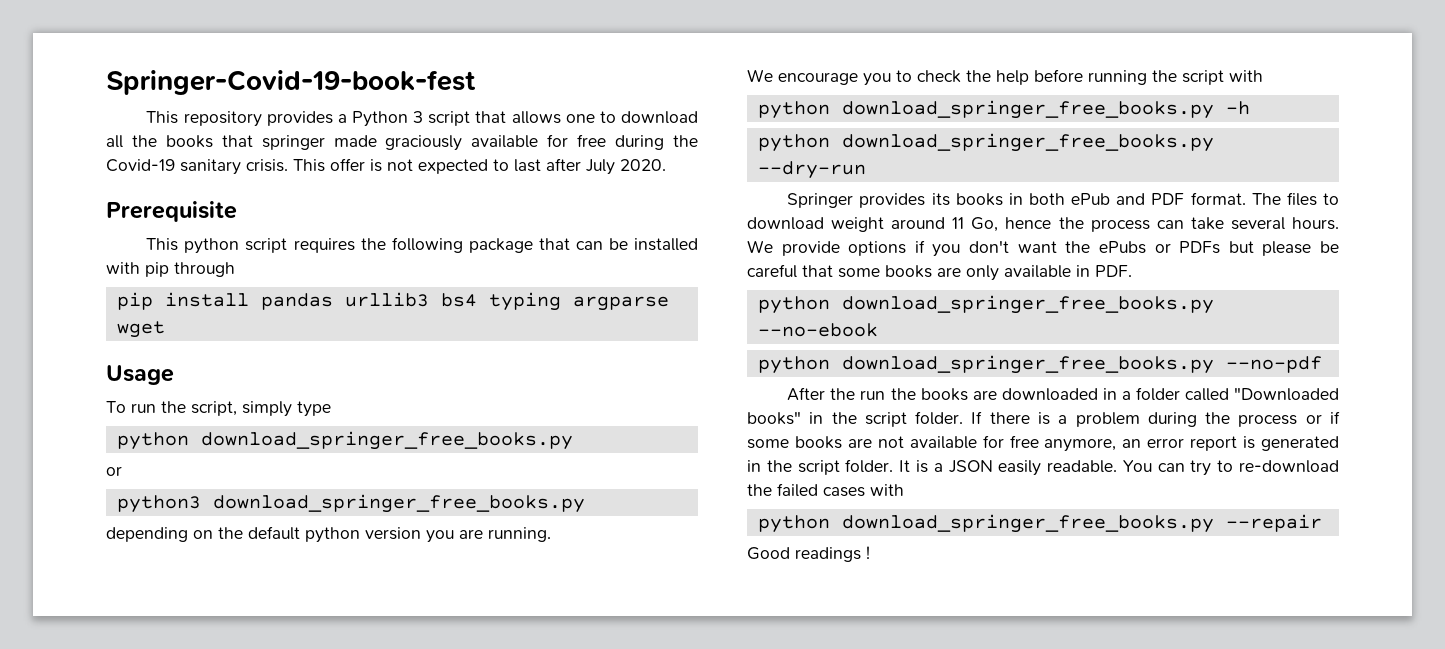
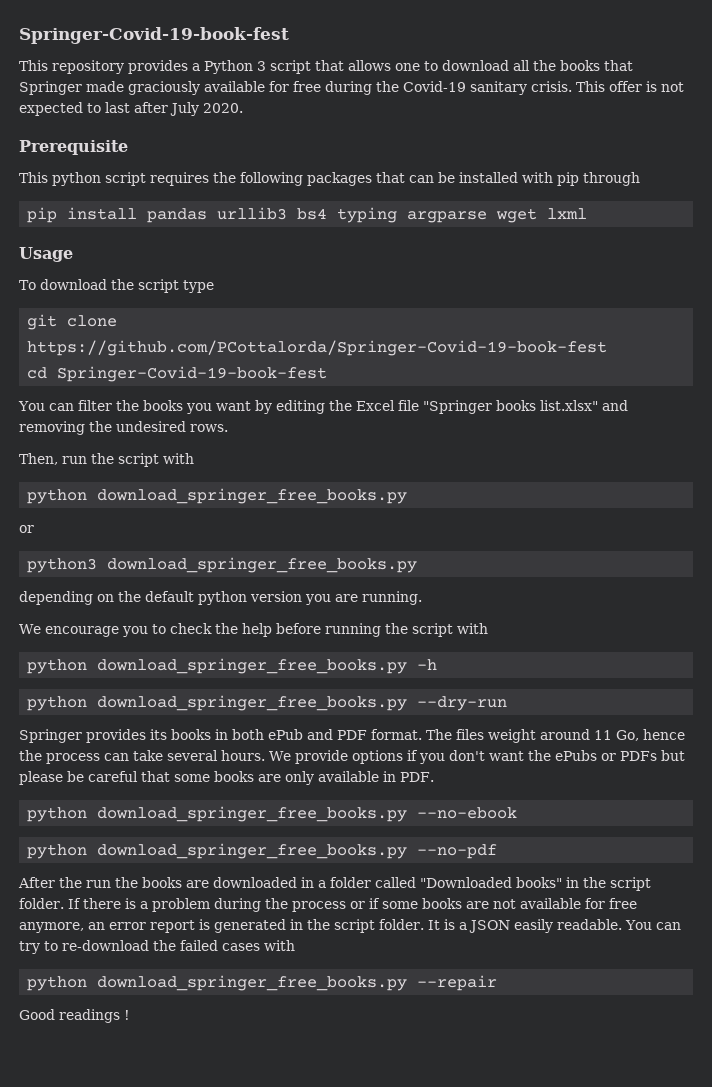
- This repository provides a Python 3 script that allows one to download all the books that springer made graciously available for free during the Covid-19 sanitary crisis.
+ This repository provides a Python 3 script that allows one to download all the books that Springer made graciously available for free during the Covid-19 sanitary crisis.
- This python script requires the following package that can be installed with pip through
+ This python script requires the following packages that can be installed with pip through
- pip install pandas urllib3 bs4 typing argparse wget
+ pip install pandas urllib3 bs4 typing argparse wget lxml
- To run the script, simply type
+ To download the script type
+ git clone https://github.com/PCottalorda/Springer-Covid-19-book-fest
+ cd Springer-Covid-19-book-fest
+ You can filter the books you want by editing the Excel file "Springer books list.xlsx" and removing the undesired rows.
+ Then, run the script with
- The files to download weight around 11 Go, hence the process can take several hours.
+ The files weight around 11 Go, hence the process can take several hours.

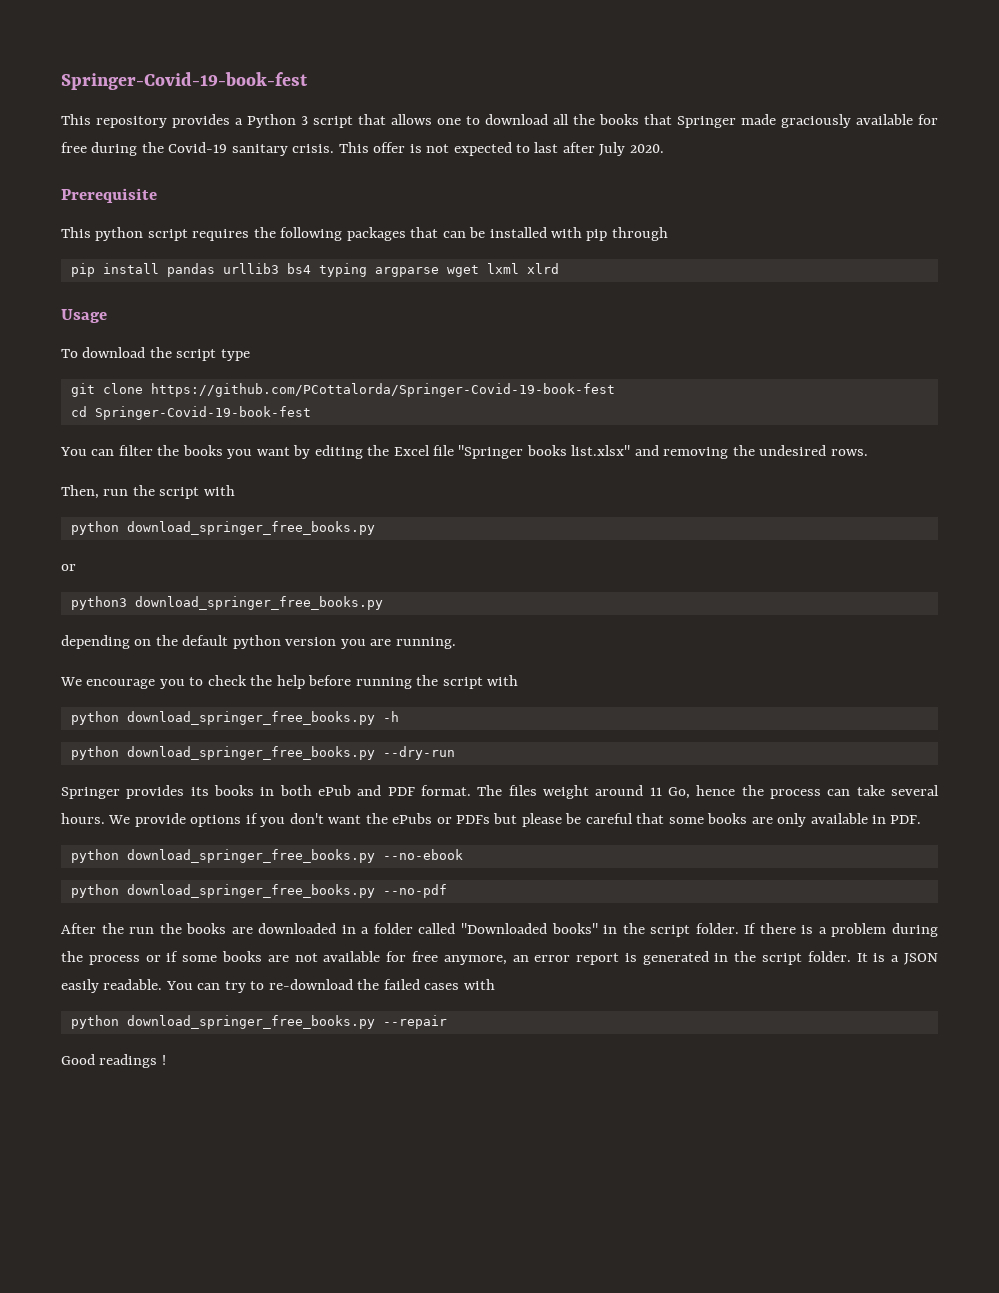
- pip install pandas urllib3 bs4 typing argparse wget lxml
+ pip install pandas urllib3 bs4 typing argparse wget lxml xlrd

